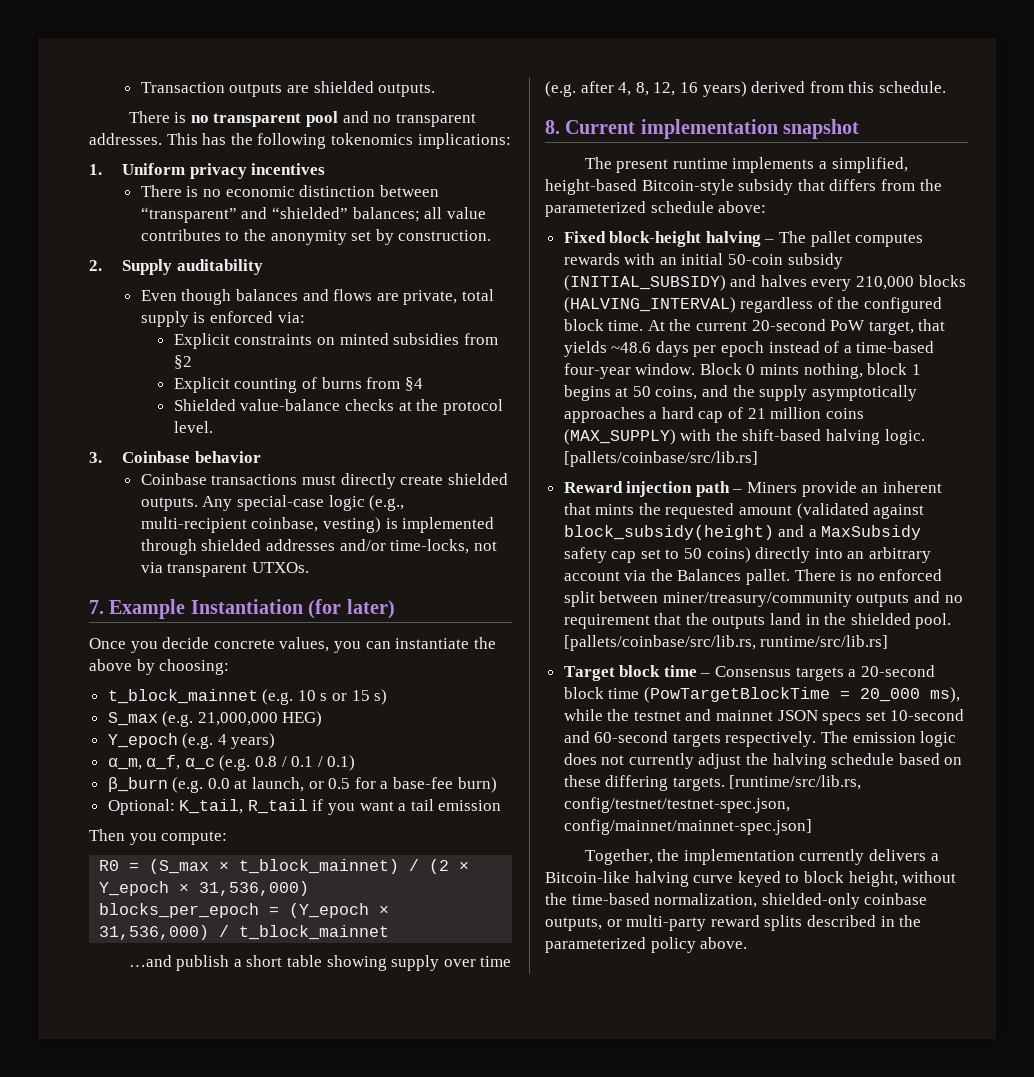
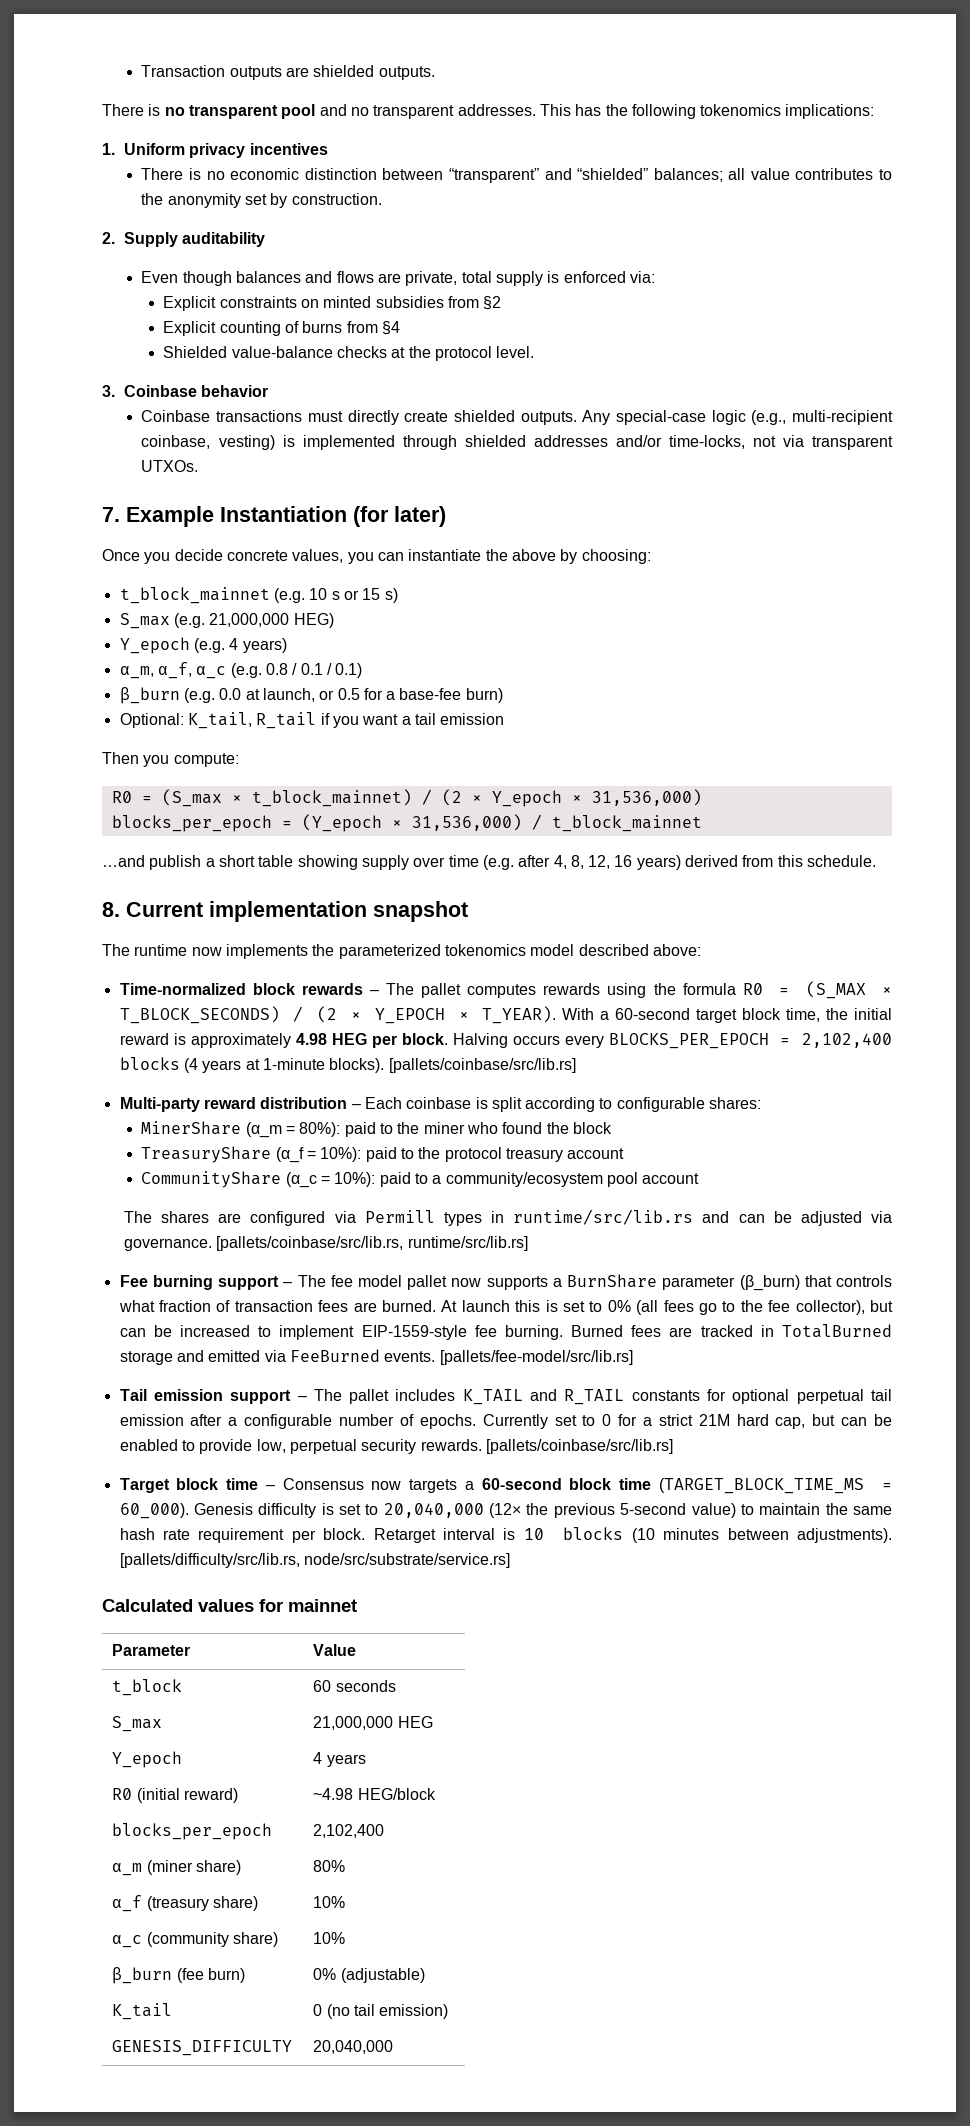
- The present runtime implements a simplified, height‑based Bitcoin‑style subsidy that differs from the parameterized schedule above:
- Fixed block‑height halving – The pallet computes rewards with an initial 50‑coin subsidy (INITIAL_SUBSIDY) and halves every 210,000 blocks (HALVING_INTERVAL) regardless of the configured block time. At the current 20‑second PoW target, that yields ~48.6 days per epoch instead of a time‑based four‑year window. Block 0 mints nothing, block 1 begins at 50 coins, and the supply asymptotically approaches a hard cap of 21 million coins (MAX_SUPPLY) with the shift‑based halving logic. [pallets/coinbase/src/lib.rs]
- Reward injection path – Miners provide an inherent that mints the requested amount (validated against block_subsidy(height) and a MaxSubsidy safety cap set to 50 coins) directly into an arbitrary account via the Balances pallet. There is no enforced split between miner/treasury/community outputs and no requirement that the outputs land in the shielded pool. [pallets/coinbase/src/lib.rs, runtime/src/lib.rs]
+ The runtime now implements the parameterized tokenomics model described above:
+ Time-normalized block rewards – The pallet computes rewards using the formula R0 = (S_MAX × T_BLOCK_SECONDS) / (2 × Y_EPOCH × T_YEAR). With a 60-second target block time, the initial reward is approximately 4.98 HEG per block. Halving occurs every BLOCKS_PER_EPOCH = 2,102,400 blocks (4 years at 1-minute blocks). [pallets/coinbase/src/lib.rs]
+ Multi-party reward distribution – Each coinbase is split according to configurable shares:
+ MinerShare (α_m = 80%): paid to the miner who found the block
+ TreasuryShare (α_f = 10%): paid to the protocol treasury account
+ CommunityShare (α_c = 10%): paid to a community/ecosystem pool account
+ The shares are configured via Permill types in runtime/src/lib.rs and can be adjusted via governance. [pallets/coinbase/src/lib.rs, runtime/src/lib.rs]
+ Fee burning support – The fee model pallet now supports a BurnShare parameter (β_burn) that controls what fraction of transaction fees are burned. At launch this is set to 0% (all fees go to the fee collector), but can be increased to implement EIP-1559-style fee burning. Burned fees are tracked in TotalBurned storage and emitted via FeeBurned events. [pallets/fee-model/src/lib.rs]
+ Tail emission support – The pallet includes K_TAIL and R_TAIL constants for optional perpetual tail emission after a configurable number of epochs. Currently set to 0 for a strict 21M hard cap, but can be enabled to provide low, perpetual security rewards. [pallets/coinbase/src/lib.rs]
- Target block time – Consensus targets a 20‑second block time (PowTargetBlockTime = 20_000 ms), while the testnet and mainnet JSON specs set 10‑second and 60‑second targets respectively. The emission logic does not currently adjust the halving schedule based on these differing targets. [runtime/src/lib.rs, config/testnet/testnet-spec.json, config/mainnet/mainnet-spec.json]
- Together, the implementation currently delivers a Bitcoin‑like halving curve keyed to block height, without the time‑based normalization, shielded‑only coinbase outputs, or multi‑party reward splits described in the parameterized policy above.
+ Target block time – Consensus now targets a 60-second block time (TARGET_BLOCK_TIME_MS = 60_000). Genesis difficulty is set to 20,040,000 (12× the previous 5-second value) to maintain the same hash rate requirement per block. Retarget interval is 10 blocks (10 minutes between adjustments). [pallets/difficulty/src/lib.rs, node/src/substrate/service.rs]
+ Calculated values for mainnet
+ Parameter | Value
+ t_block | 60 seconds
+ S_max | 21,000,000 HEG
+ Y_epoch | 4 years
+ R0 (initial reward) | ~4.98 HEG/block
+ blocks_per_epoch | 2,102,400
+ α_m (miner share) | 80%
+ α_f (treasury share) | 10%
+ α_c (community share) | 10%
+ β_burn (fee burn) | 0% (adjustable)
+ K_tail | 0 (no tail emission)
+ GENESIS_DIFFICULTY | 20,040,000

